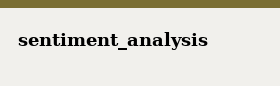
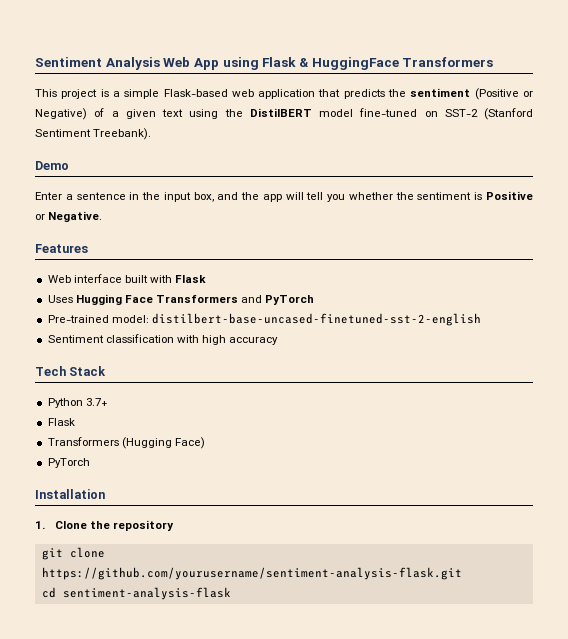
- sentiment_analysis
+ Sentiment Analysis Web App using Flask & HuggingFace Transformers
+ This project is a simple Flask-based web application that predicts the sentiment (Positive or Negative) of a given text using the DistilBERT model fine-tuned on SST-2 (Stanford Sentiment Treebank).
+ Demo
+ Enter a sentence in the input box, and the app will tell you whether the sentiment is Positive or Negative.
+ Features
+ Web interface built with Flask
+ Uses Hugging Face Transformers and PyTorch
+ Pre-trained model: distilbert-base-uncased-finetuned-sst-2-english
+ Sentiment classification with high accuracy
+ Tech Stack
+ Python 3.7+
+ Flask
+ Transformers (Hugging Face)
+ PyTorch
+ Installation
+ 1. Clone the repository
+ git clone https://github.com/yourusername/sentiment-analysis-flask.git
+ cd sentiment-analysis-flask

